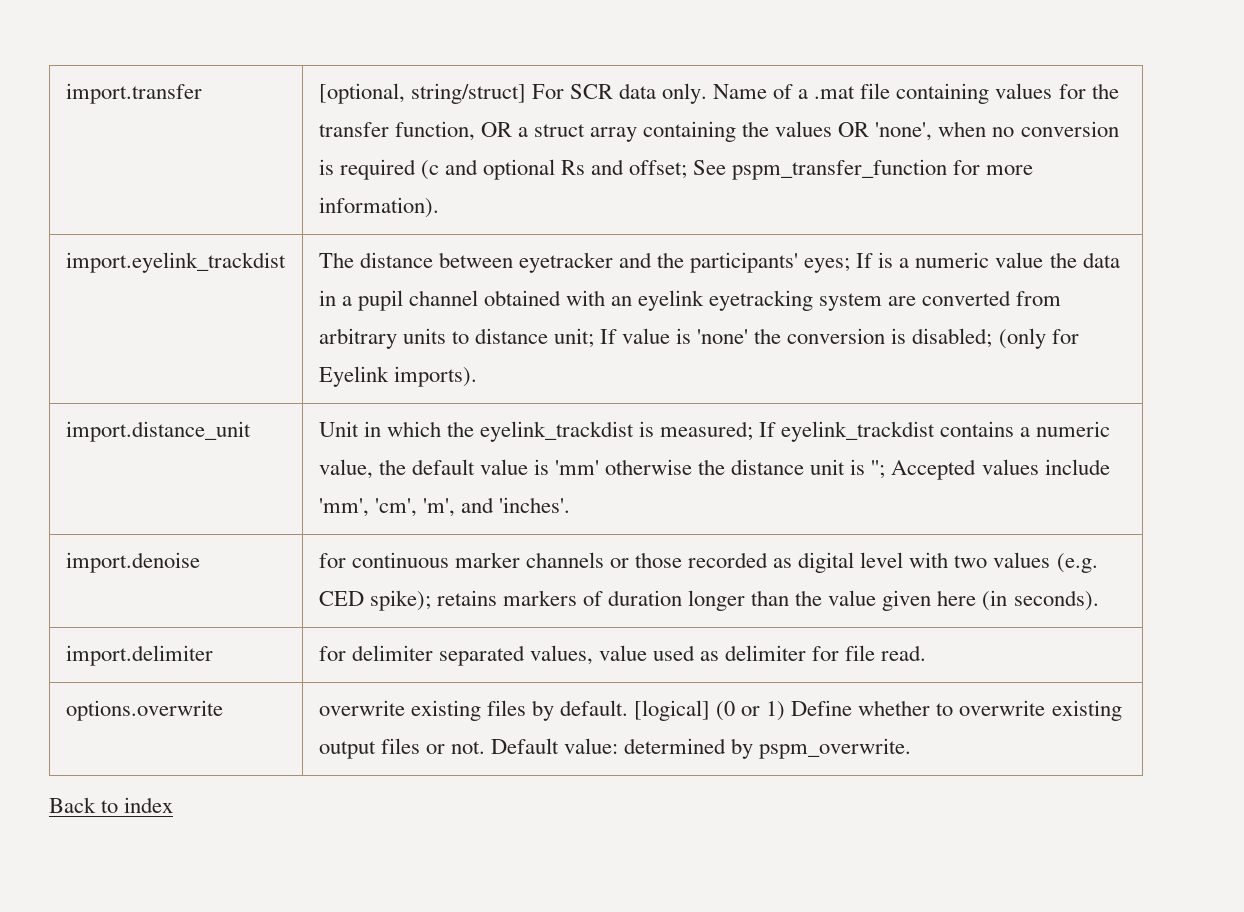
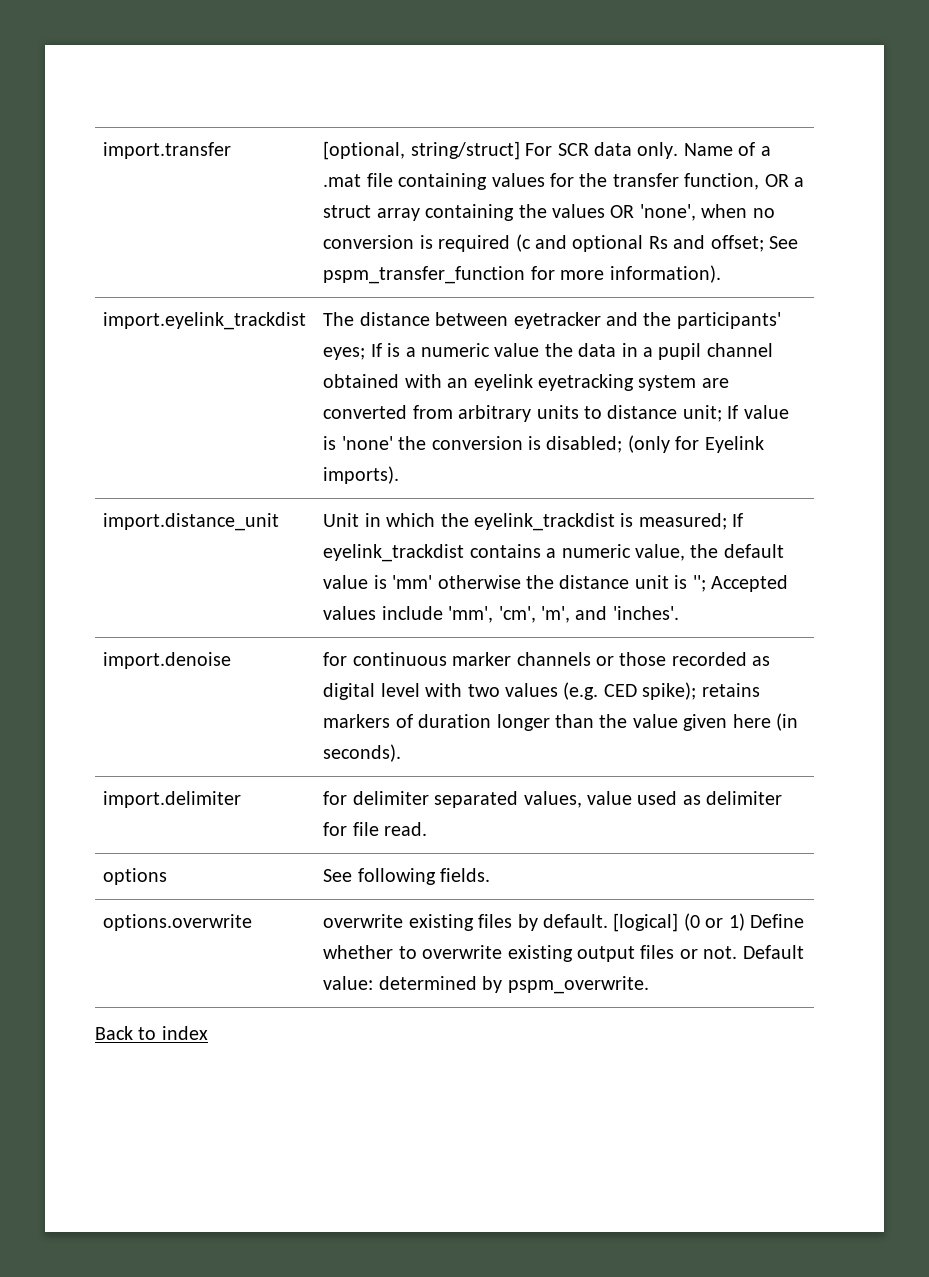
+ options | See following fields.

